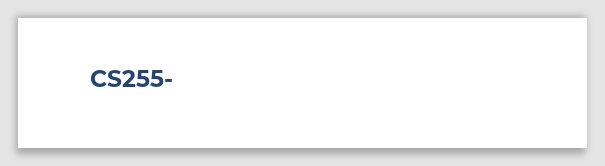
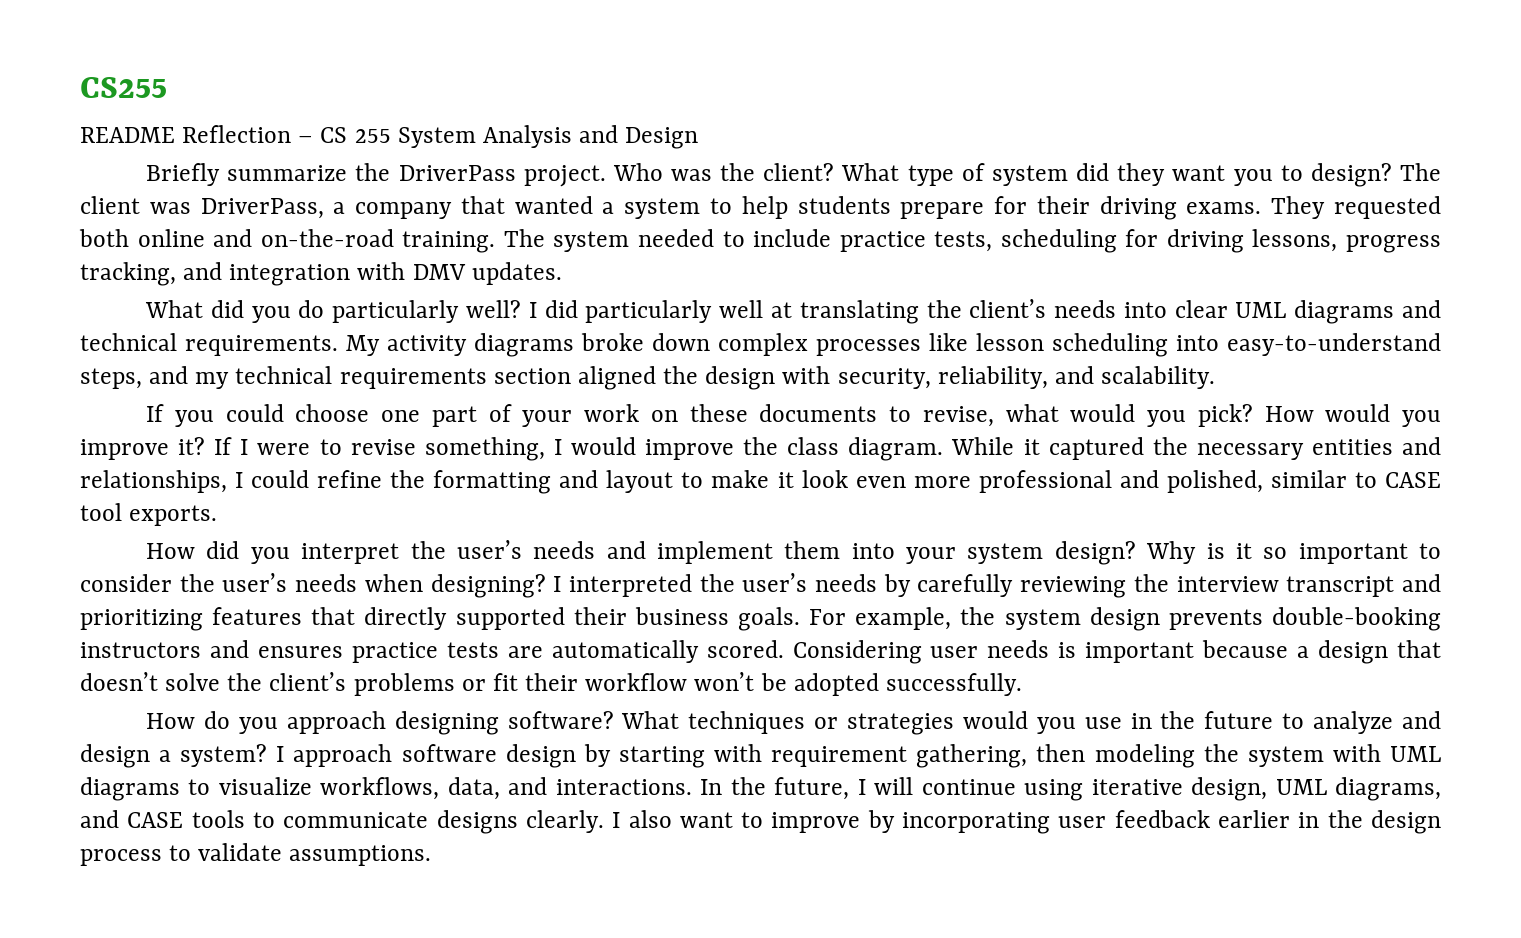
- CS255-
+ CS255
+ README Reflection – CS 255 System Analysis and Design
+ Briefly summarize the DriverPass project. Who was the client? What type of system did they want you to design? The client was DriverPass, a company that wanted a system to help students prepare for their driving exams. They requested both online and on-the-road training. The system needed to include practice tests, scheduling for driving lessons, progress tracking, and integration with DMV updates.
+ What did you do particularly well? I did particularly well at translating the client’s needs into clear UML diagrams and technical requirements. My activity diagrams broke down complex processes like lesson scheduling into easy-to-understand steps, and my technical requirements section aligned the design with security, reliability, and scalability.
+ If you could choose one part of your work on these documents to revise, what would you pick? How would you improve it? If I were to revise something, I would improve the class diagram. While it captured the necessary entities and relationships, I could refine the formatting and layout to make it look even more professional and polished, similar to CASE tool exports.
+ How did you interpret the user’s needs and implement them into your system design? Why is it so important to consider the user’s needs when designing? I interpreted the user’s needs by carefully reviewing the interview transcript and prioritizing features that directly supported their business goals. For example, the system design prevents double-booking instructors and ensures practice tests are automatically scored. Considering user needs is important because a design that doesn’t solve the client’s problems or fit their workflow won’t be adopted successfully.
+ How do you approach designing software? What techniques or strategies would you use in the future to analyze and design a system? I approach software design by starting with requirement gathering, then modeling the system with UML diagrams to visualize workflows, data, and interactions. In the future, I will continue using iterative design, UML diagrams, and CASE tools to communicate designs clearly. I also want to improve by incorporating user feedback earlier in the design process to validate assumptions.

